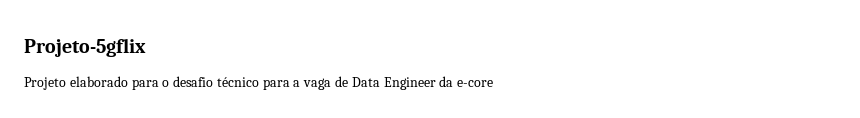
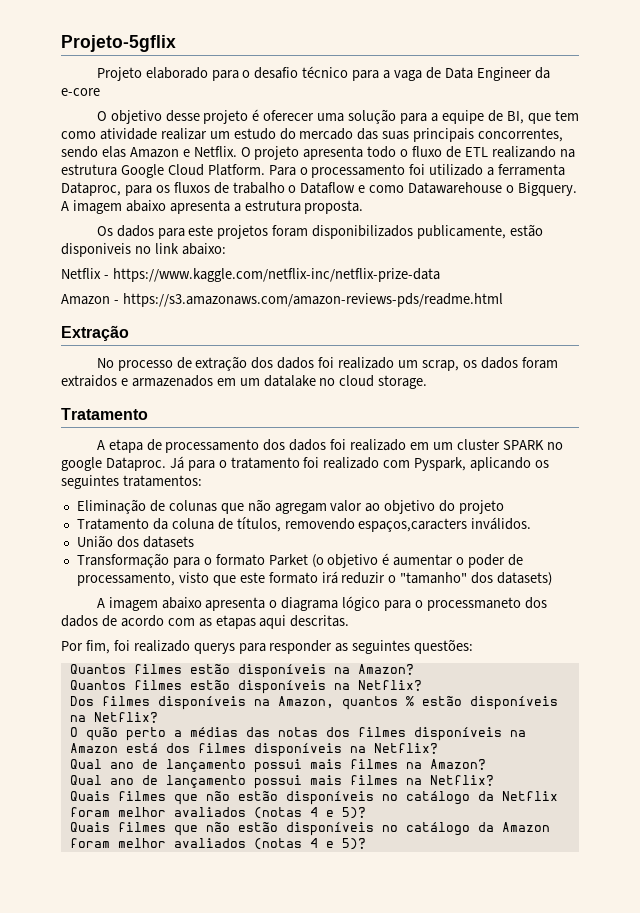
+ O objetivo desse projeto é oferecer uma solução para a equipe de BI, que tem como atividade realizar um estudo do mercado das suas principais concorrentes, sendo elas Amazon e Netflix. O projeto apresenta todo o fluxo de ETL realizando na estrutura Google Cloud Platform. Para o processamento foi utilizado a ferramenta Dataproc, para os fluxos de trabalho o Dataflow e como Datawarehouse o Bigquery. A imagem abaixo apresenta a estrutura proposta.
+ Os dados para este projetos foram disponibilizados publicamente, estão disponiveis no link abaixo:
+ Netflix - https://www.kaggle.com/netflix-inc/netflix-prize-data
+ Amazon - https://s3.amazonaws.com/amazon-reviews-pds/readme.html
+ Extração
+ No processo de extração dos dados foi realizado um scrap, os dados foram extraidos e armazenados em um datalake no cloud storage.
+ Tratamento
+ A etapa de processamento dos dados foi realizado em um cluster SPARK no google Dataproc. Já para o tratamento foi realizado com Pyspark, aplicando os seguintes tratamentos:
+ Eliminação de colunas que não agregam valor ao objetivo do projeto
+ Tratamento da coluna de títulos, removendo espaços,caracters inválidos.
+ União dos datasets
+ Transformação para o formato Parket (o objetivo é aumentar o poder de processamento, visto que este formato irá reduzir o "tamanho" dos datasets)
+ A imagem abaixo apresenta o diagrama lógico para o processmaneto dos dados de acordo com as etapas aqui descritas.
+ Por fim, foi realizado querys para responder as seguintes questões:
+ Quantos filmes estão disponíveis na Amazon?
+ Quantos filmes estão disponíveis na Netflix?
+ Dos filmes disponíveis na Amazon, quantos % estão disponíveis na Netflix?
+ O quão perto a médias das notas dos filmes disponíveis na Amazon está dos filmes disponíveis na Netflix?
+ Qual ano de lançamento possui mais filmes na Amazon?
+ Qual ano de lançamento possui mais filmes na Netflix?
+ Quais filmes que não estão disponíveis no catálogo da Netflix foram melhor avaliados (notas 4 e 5)?
+ Quais filmes que não estão disponíveis no catálogo da Amazon foram melhor avaliados (notas 4 e 5)?

